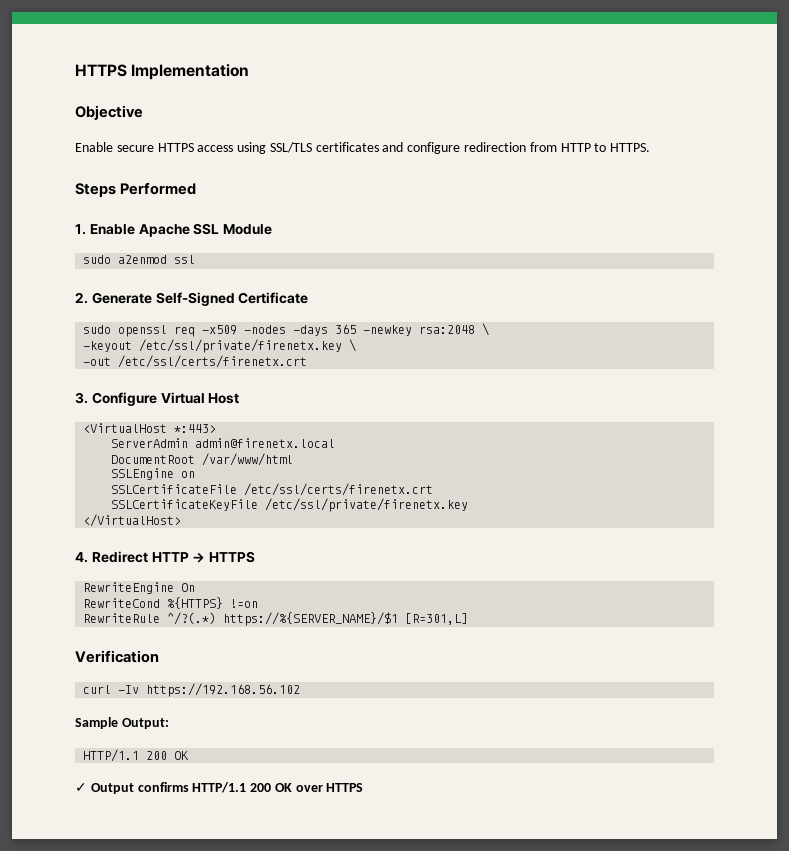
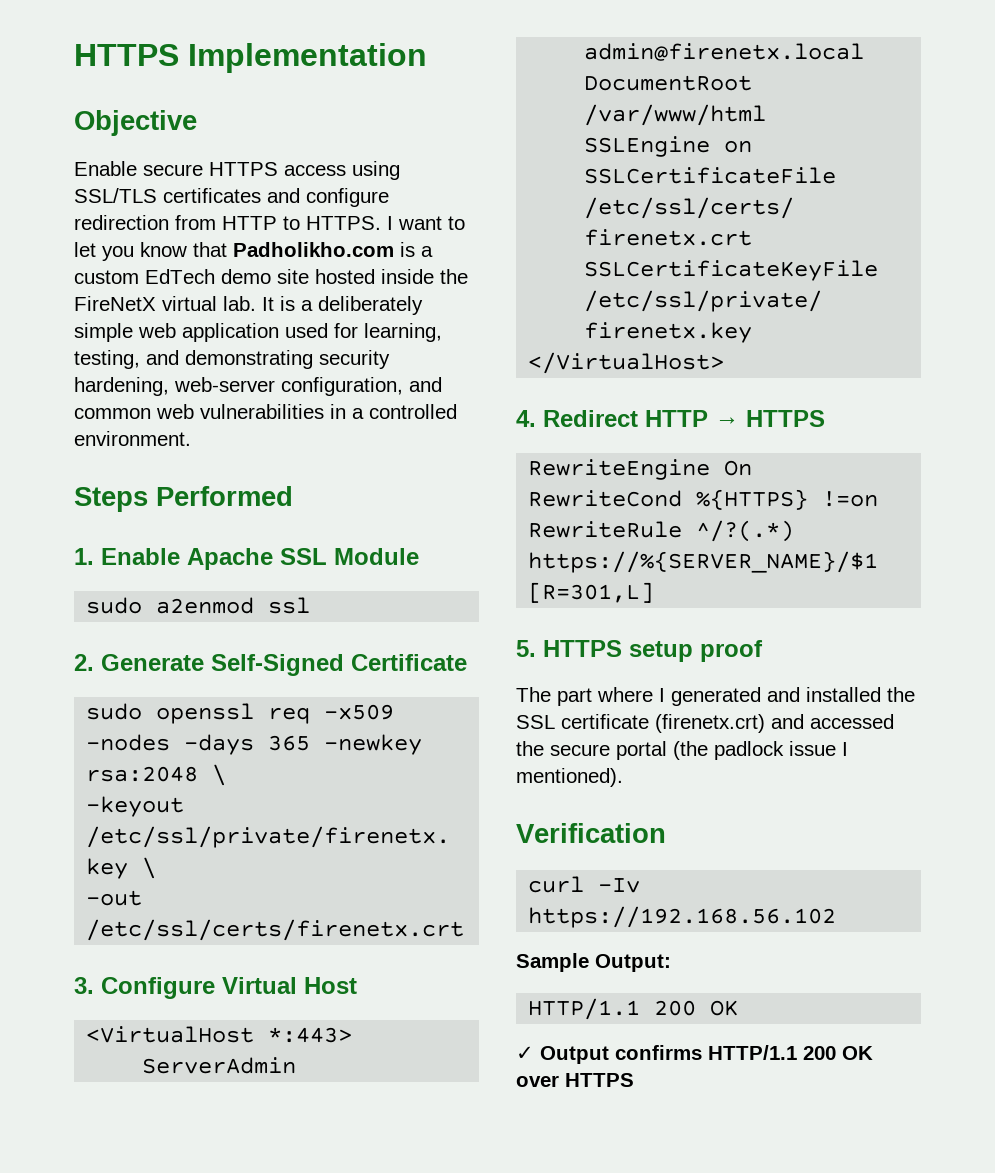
+ I want to let you know that Padholikho.com is a custom EdTech demo site hosted inside the FireNetX virtual lab. It is a deliberately simple web application used for learning, testing, and demonstrating security hardening, web-server configuration, and common web vulnerabilities in a controlled environment.
+ 5. HTTPS setup proof
+ The part where I generated and installed the SSL certificate (firenetx.crt) and accessed the secure portal (the padlock issue I mentioned).

